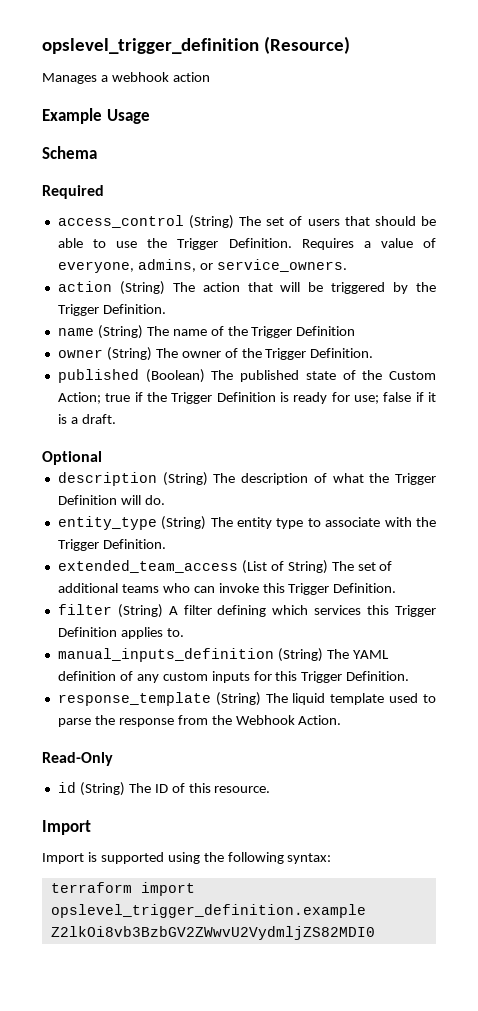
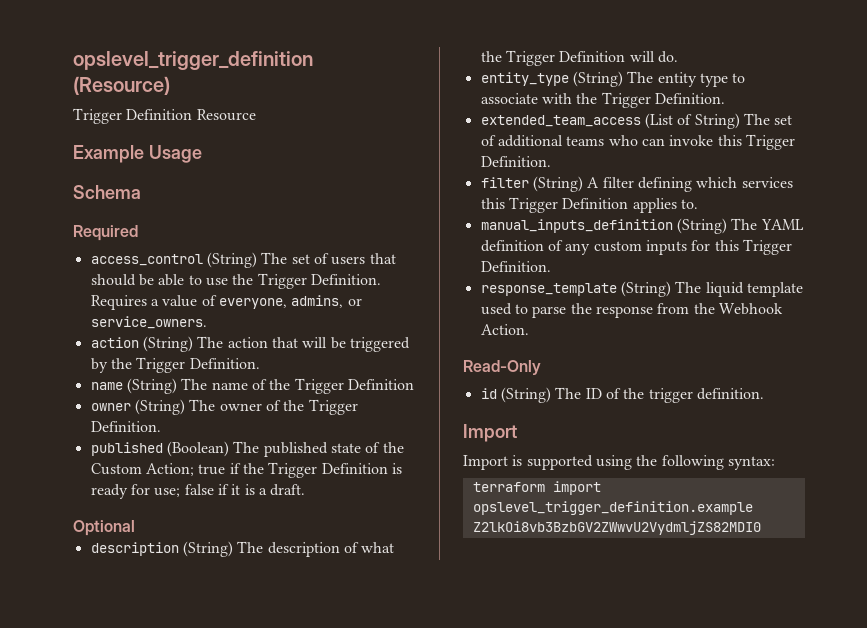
- Manages a webhook action
+ Trigger Definition Resource
- id (String) The ID of this resource.
+ id (String) The ID of the trigger definition.

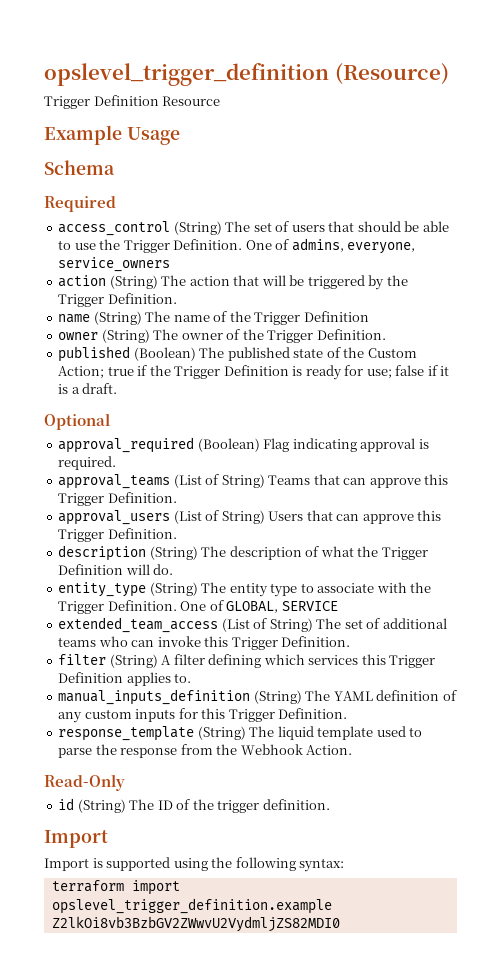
- Requires a value of everyone, admins, or service_owners.
+ One of admins, everyone, service_owners
+ approval_required (Boolean) Flag indicating approval is required.
+ approval_teams (List of String) Teams that can approve this Trigger Definition.
+ approval_users (List of String) Users that can approve this Trigger Definition.
+ One of GLOBAL, SERVICE

